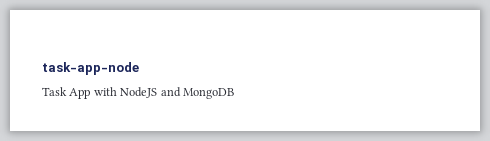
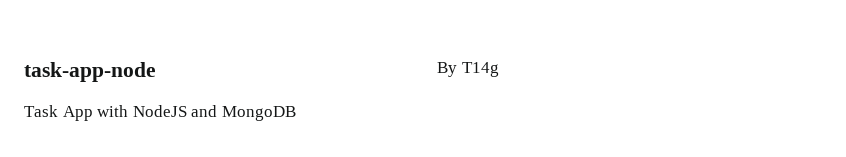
+ By T14g

